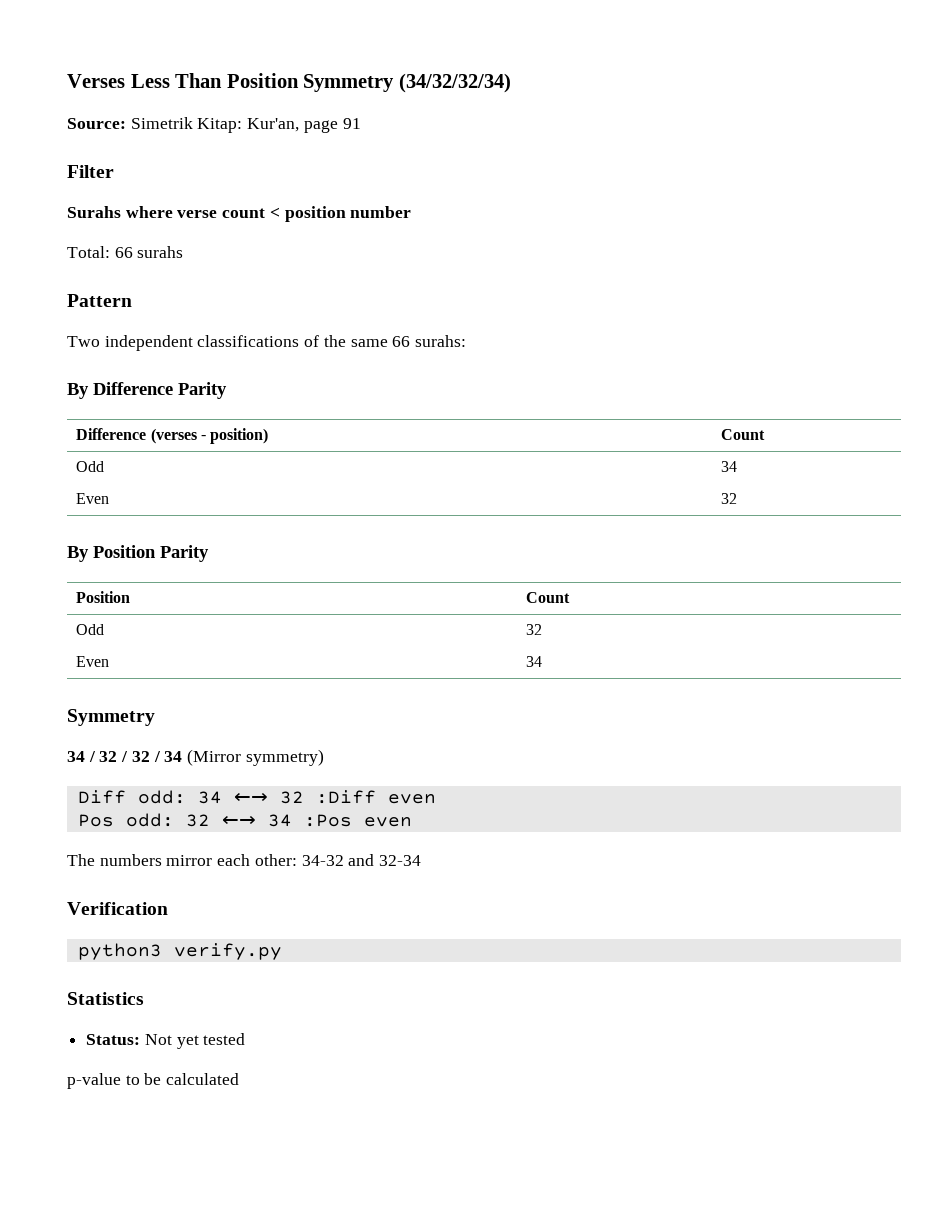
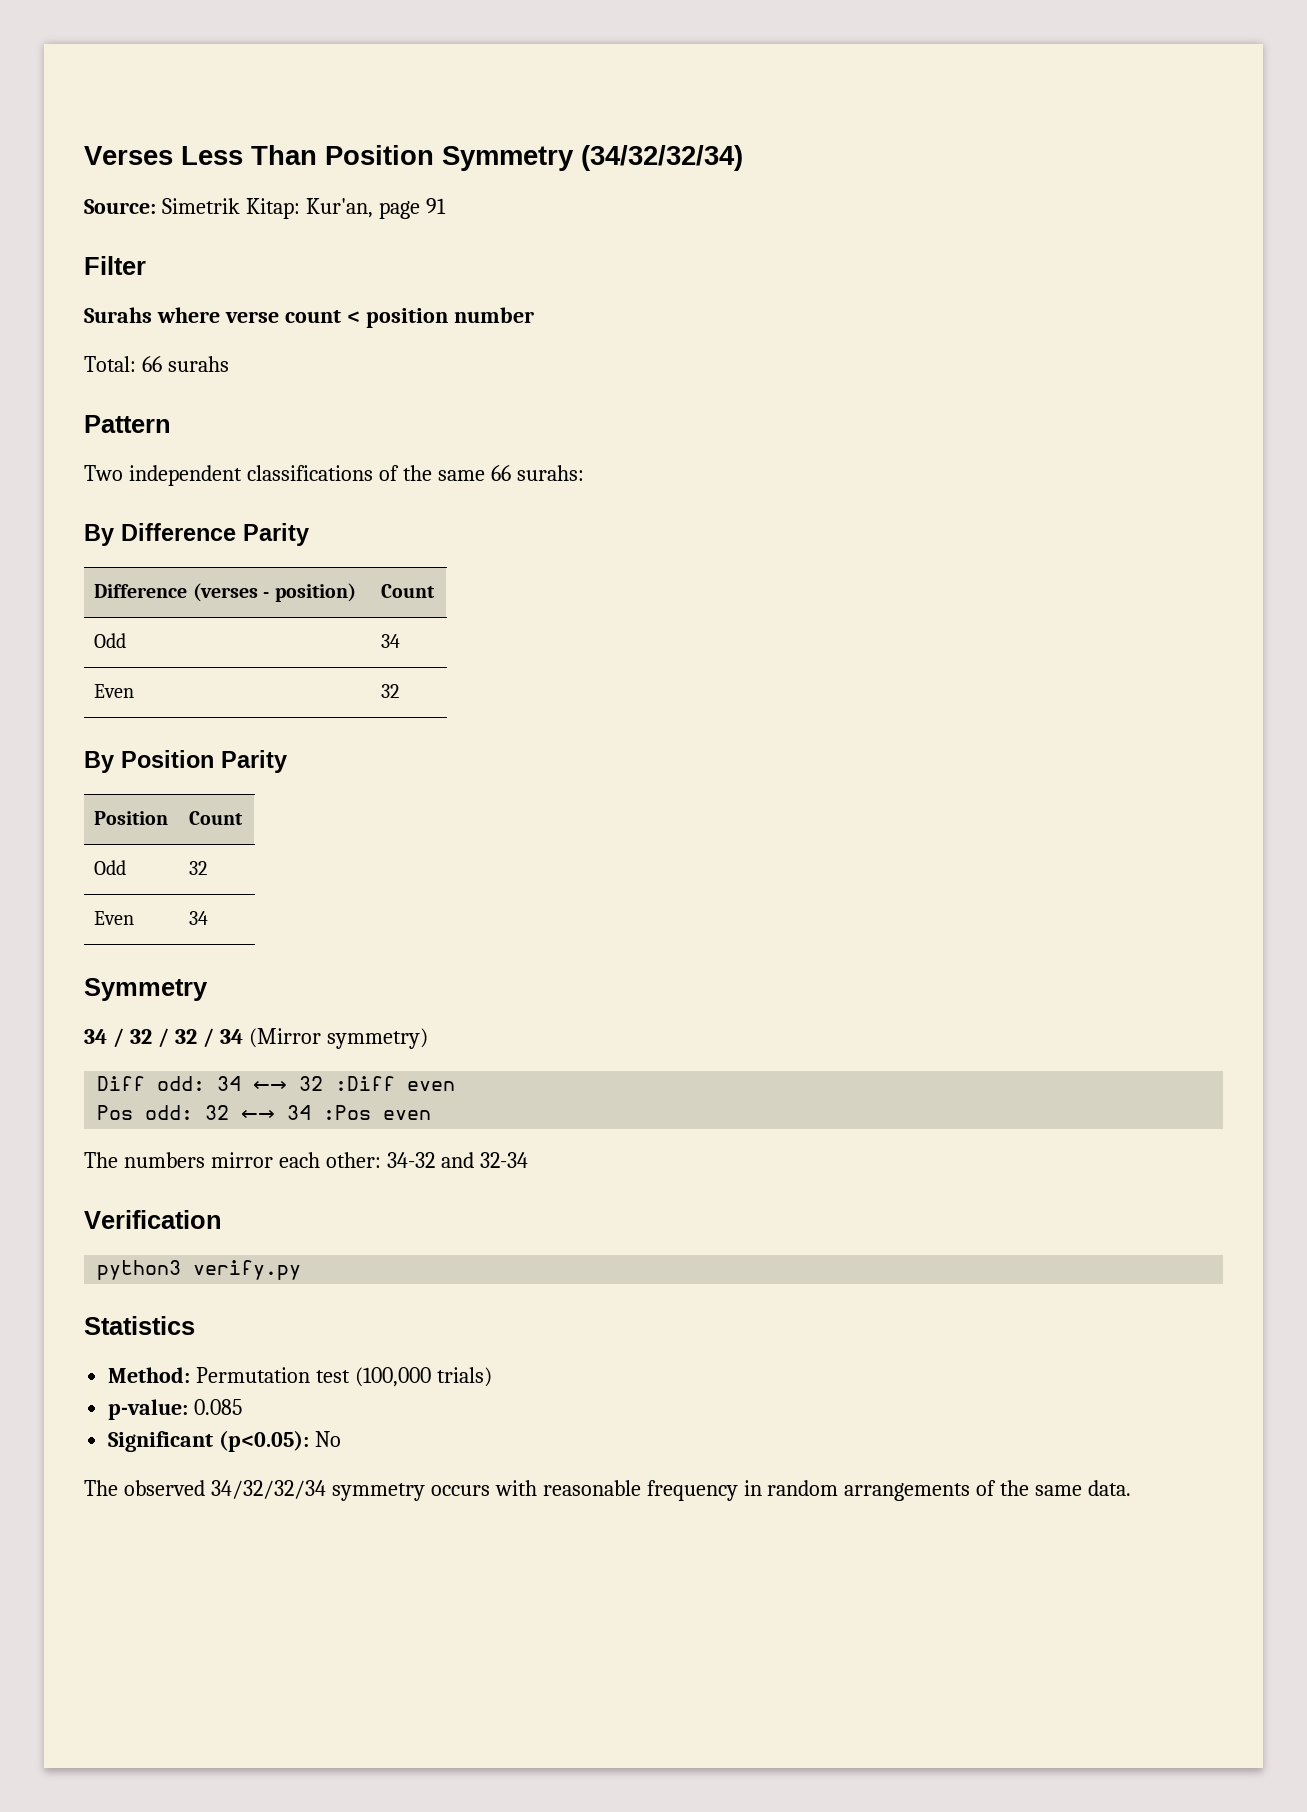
- Status: Not yet tested
- p-value to be calculated
+ Method: Permutation test (100,000 trials)
+ p-value: 0.085
+ Significant (p<0.05): No
+ The observed 34/32/32/34 symmetry occurs with reasonable frequency in random arrangements of the same data.

